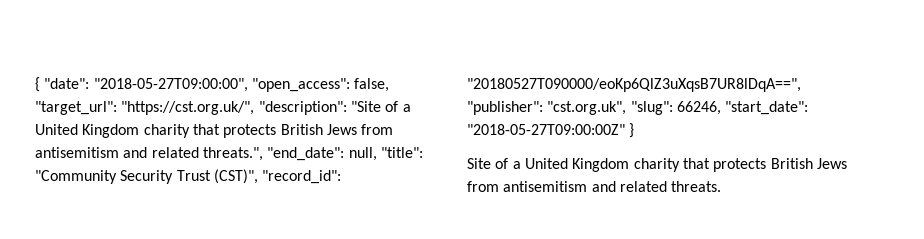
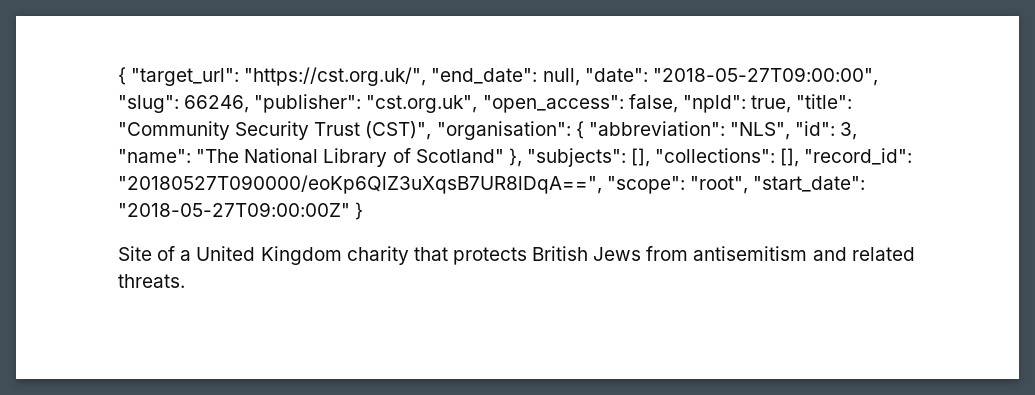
- { "date": "2018-05-27T09:00:00", "open_access": false, "target_url": "https://cst.org.uk/", "description": "Site of a United Kingdom charity that protects British Jews from antisemitism and related threats.", "end_date": null, "title": "Community Security Trust (CST)", "record_id": "20180527T090000/eoKp6QlZ3uXqsB7UR8lDqA==", "publisher": "cst.org.uk", "slug": 66246, "start_date": "2018-05-27T09:00:00Z" }
+ { "target_url": "https://cst.org.uk/", "end_date": null, "date": "2018-05-27T09:00:00", "slug": 66246, "publisher": "cst.org.uk", "open_access": false, "npld": true, "title": "Community Security Trust (CST)", "organisation": { "abbreviation": "NLS", "id": 3, "name": "The National Library of Scotland" }, "subjects": [], "collections": [], "record_id": "20180527T090000/eoKp6QlZ3uXqsB7UR8lDqA==", "scope": "root", "start_date": "2018-05-27T09:00:00Z" }

